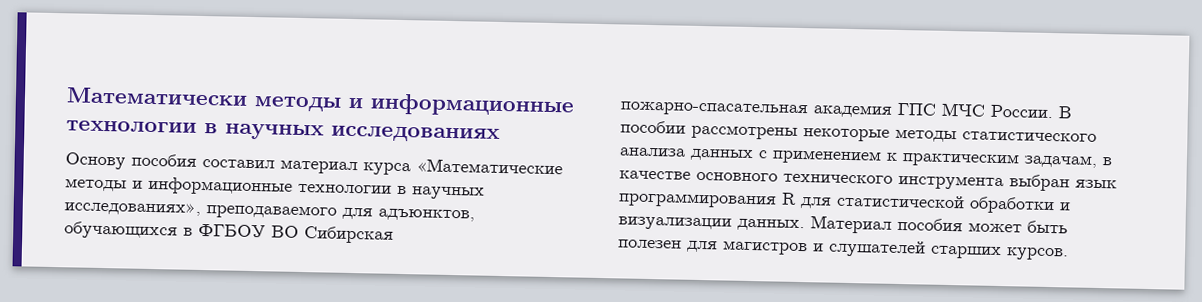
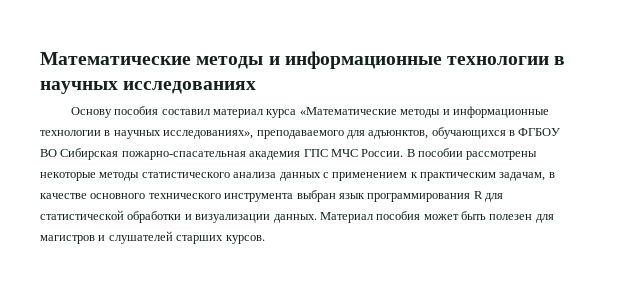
- Математически методы и информационные технологии в научных исследованиях
+ Математические методы и информационные технологии в научных исследованиях

